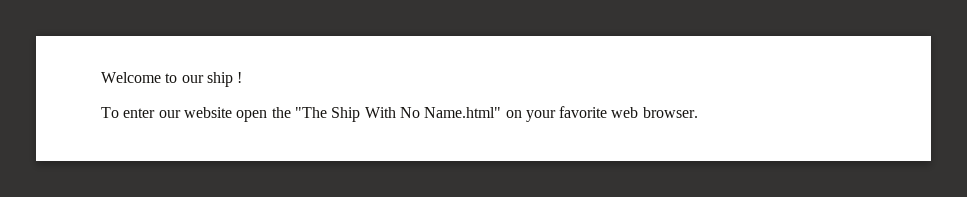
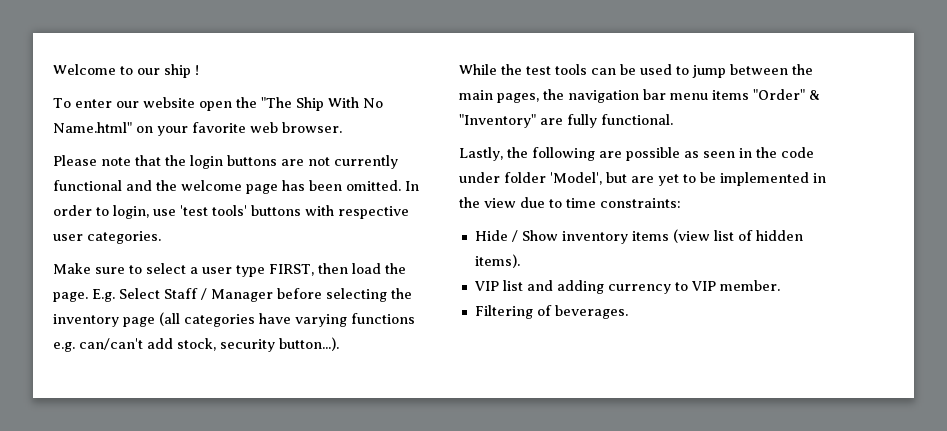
+ Please note that the login buttons are not currently functional and the welcome page has been omitted. In order to login, use 'test tools' buttons with respective user categories.
+ Make sure to select a user type FIRST, then load the page. E.g. Select Staff / Manager before selecting the inventory page (all categories have varying functions e.g. can/can't add stock, security button...).
+ While the test tools can be used to jump between the main pages, the navigation bar menu items "Order" & "Inventory" are fully functional.
+ Lastly, the following are possible as seen in the code under folder 'Model', but are yet to be implemented in the view due to time constraints:
+ Hide / Show inventory items (view list of hidden items).
+ VIP list and adding currency to VIP member.
+ Filtering of beverages.

